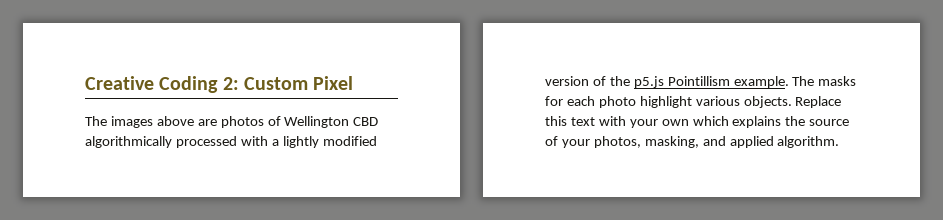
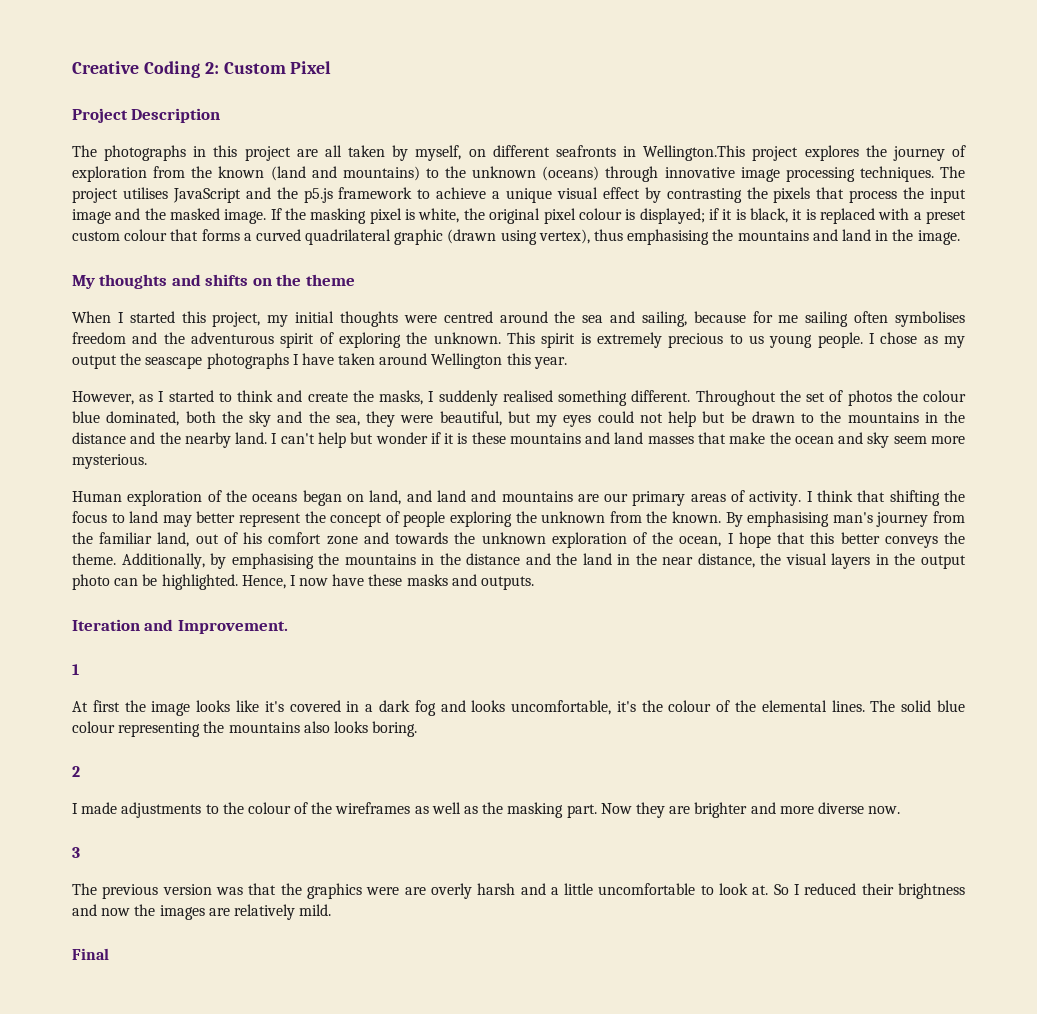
- The images above are photos of Wellington CBD algorithmically processed with a lightly modified version of the p5.js Pointillism example. The masks for each photo highlight various objects. Replace this text with your own which explains the source of your photos, masking, and applied algorithm.
+ Project Description
+ The photographs in this project are all taken by myself, on different seafronts in Wellington.This project explores the journey of exploration from the known (land and mountains) to the unknown (oceans) through innovative image processing techniques. The project utilises JavaScript and the p5.js framework to achieve a unique visual effect by contrasting the pixels that process the input image and the masked image. If the masking pixel is white, the original pixel colour is displayed; if it is black, it is replaced with a preset custom colour that forms a curved quadrilateral graphic (drawn using vertex), thus emphasising the mountains and land in the image.
+ My thoughts and shifts on the theme
+ When I started this project, my initial thoughts were centred around the sea and sailing, because for me sailing often symbolises freedom and the adventurous spirit of exploring the unknown. This spirit is extremely precious to us young people. I chose as my output the seascape photographs I have taken around Wellington this year.
+ However, as I started to think and create the masks, I suddenly realised something different. Throughout the set of photos the colour blue dominated, both the sky and the sea, they were beautiful, but my eyes could not help but be drawn to the mountains in the distance and the nearby land. I can't help but wonder if it is these mountains and land masses that make the ocean and sky seem more mysterious.
+ Human exploration of the oceans began on land, and land and mountains are our primary areas of activity. I think that shifting the focus to land may better represent the concept of people exploring the unknown from the known. By emphasising man's journey from the familiar land, out of his comfort zone and towards the unknown exploration of the ocean, I hope that this better conveys the theme. Additionally, by emphasising the mountains in the distance and the land in the near distance, the visual layers in the output photo can be highlighted. Hence, I now have these masks and outputs.
+ Iteration and Improvement.
+ 1
+ At first the image looks like it's covered in a dark fog and looks uncomfortable, it's the colour of the elemental lines. The solid blue colour representing the mountains also looks boring.
+ 2
+ I made adjustments to the colour of the wireframes as well as the masking part. Now they are brighter and more diverse now.
+ 3
+ The previous version was that the graphics were are overly harsh and a little uncomfortable to look at. So I reduced their brightness and now the images are relatively mild.
+ Final

